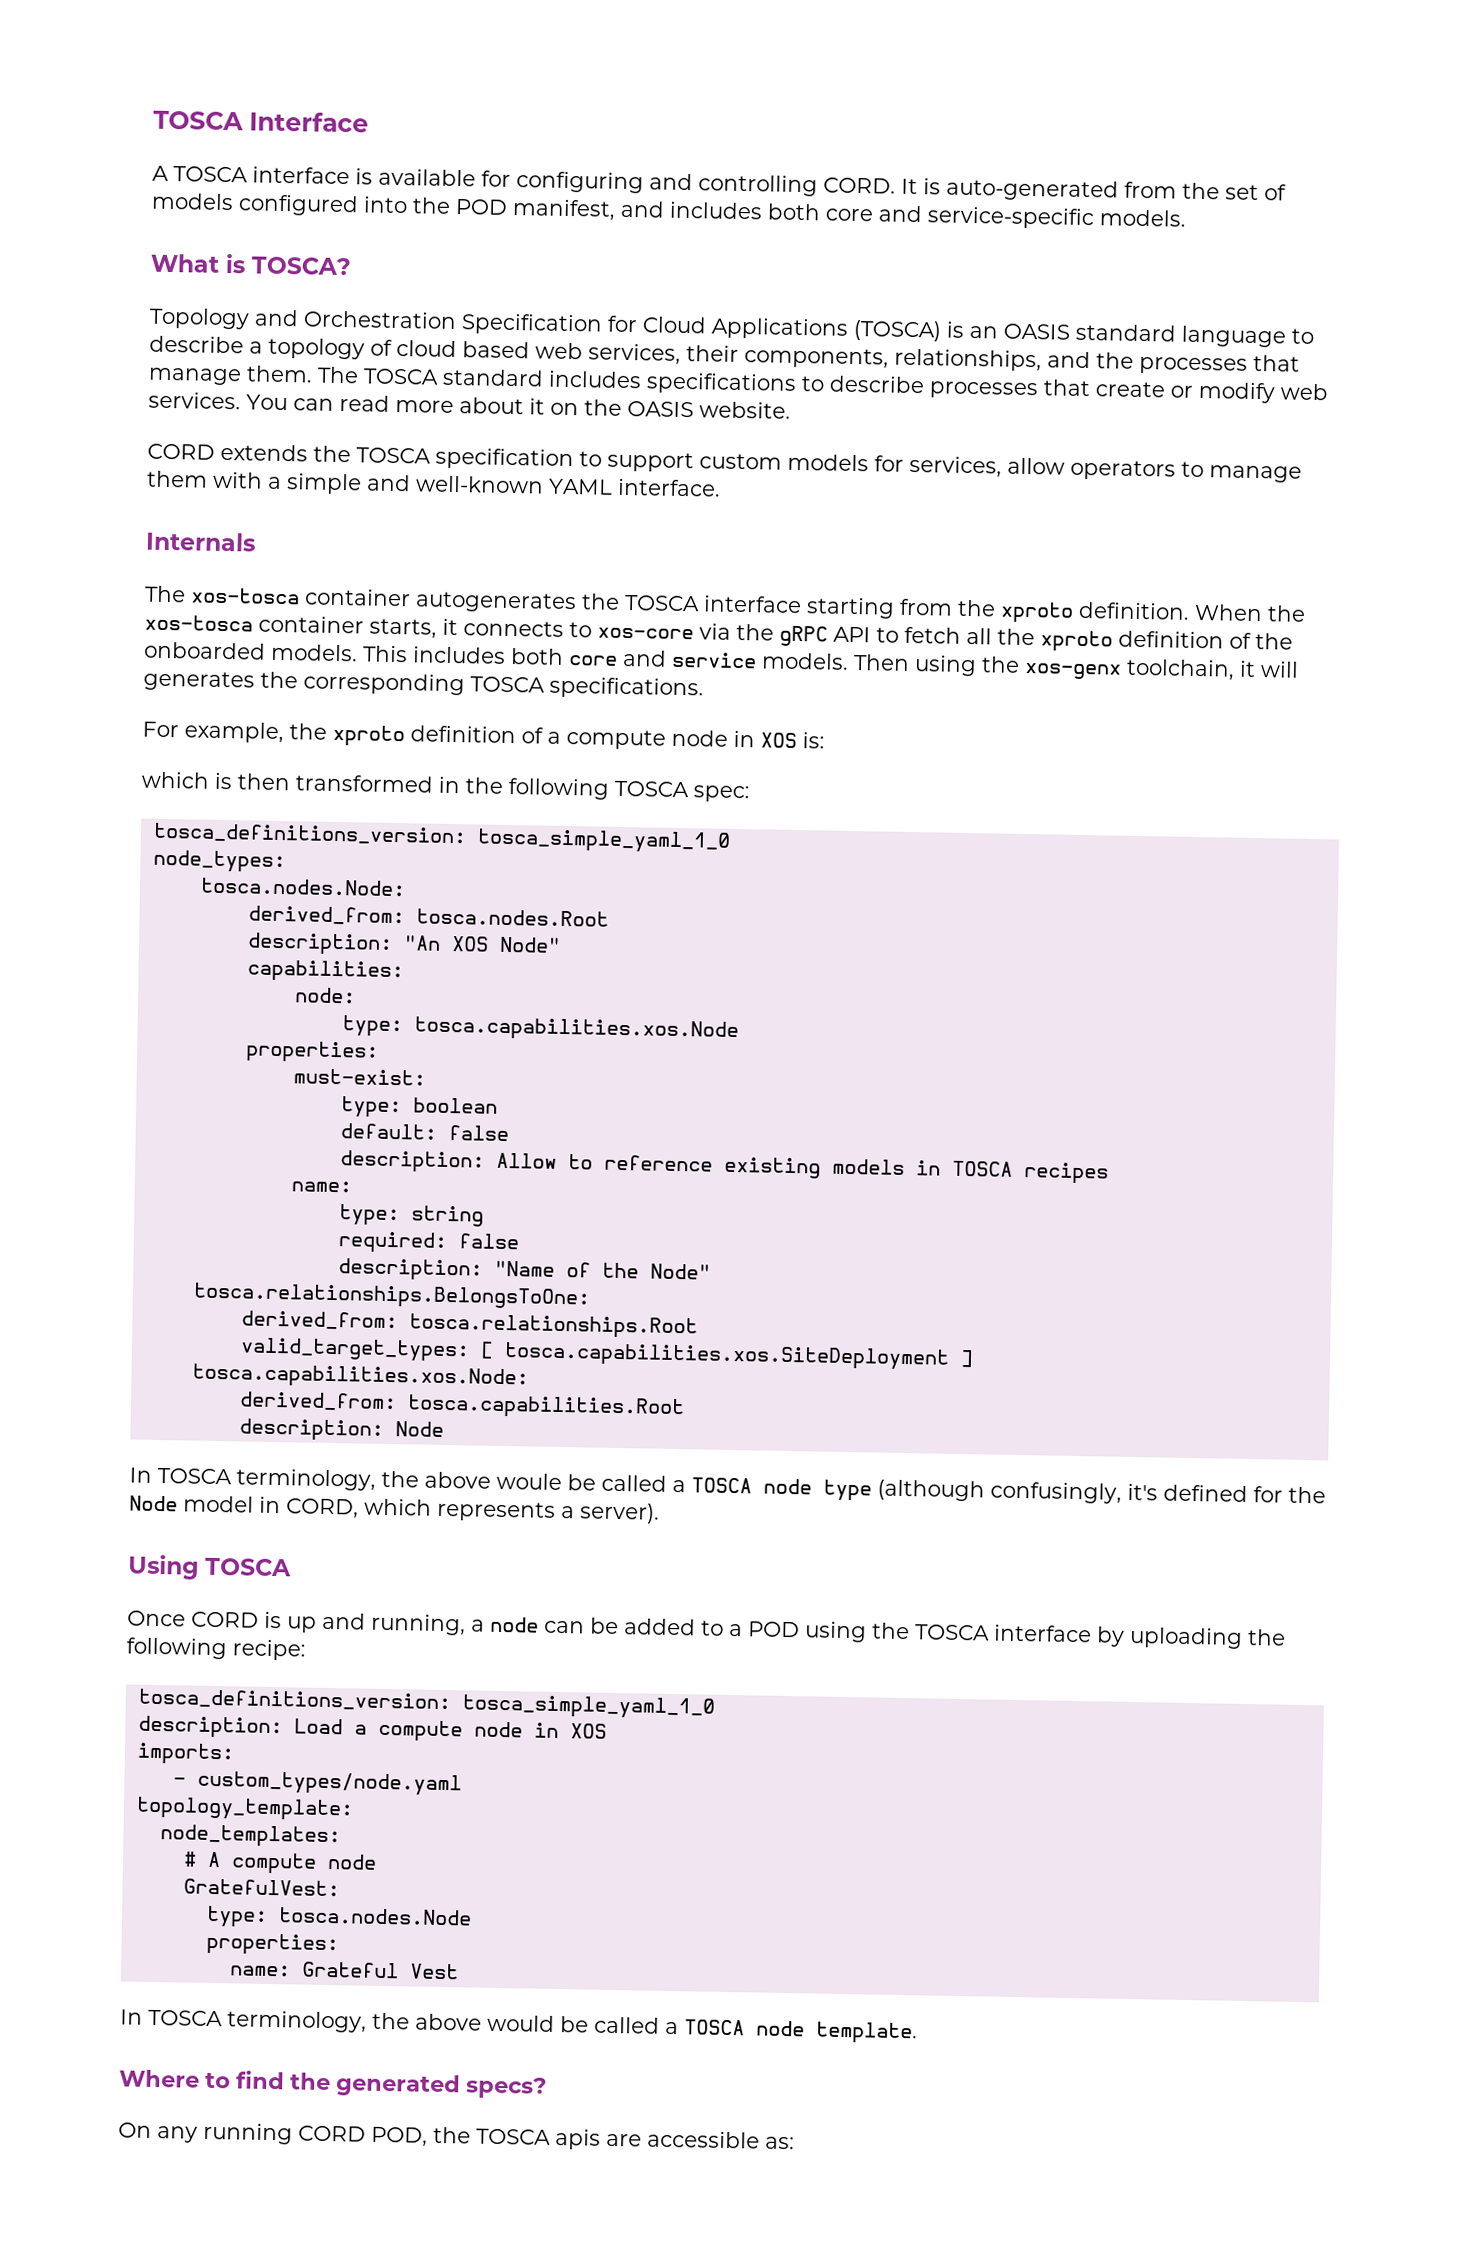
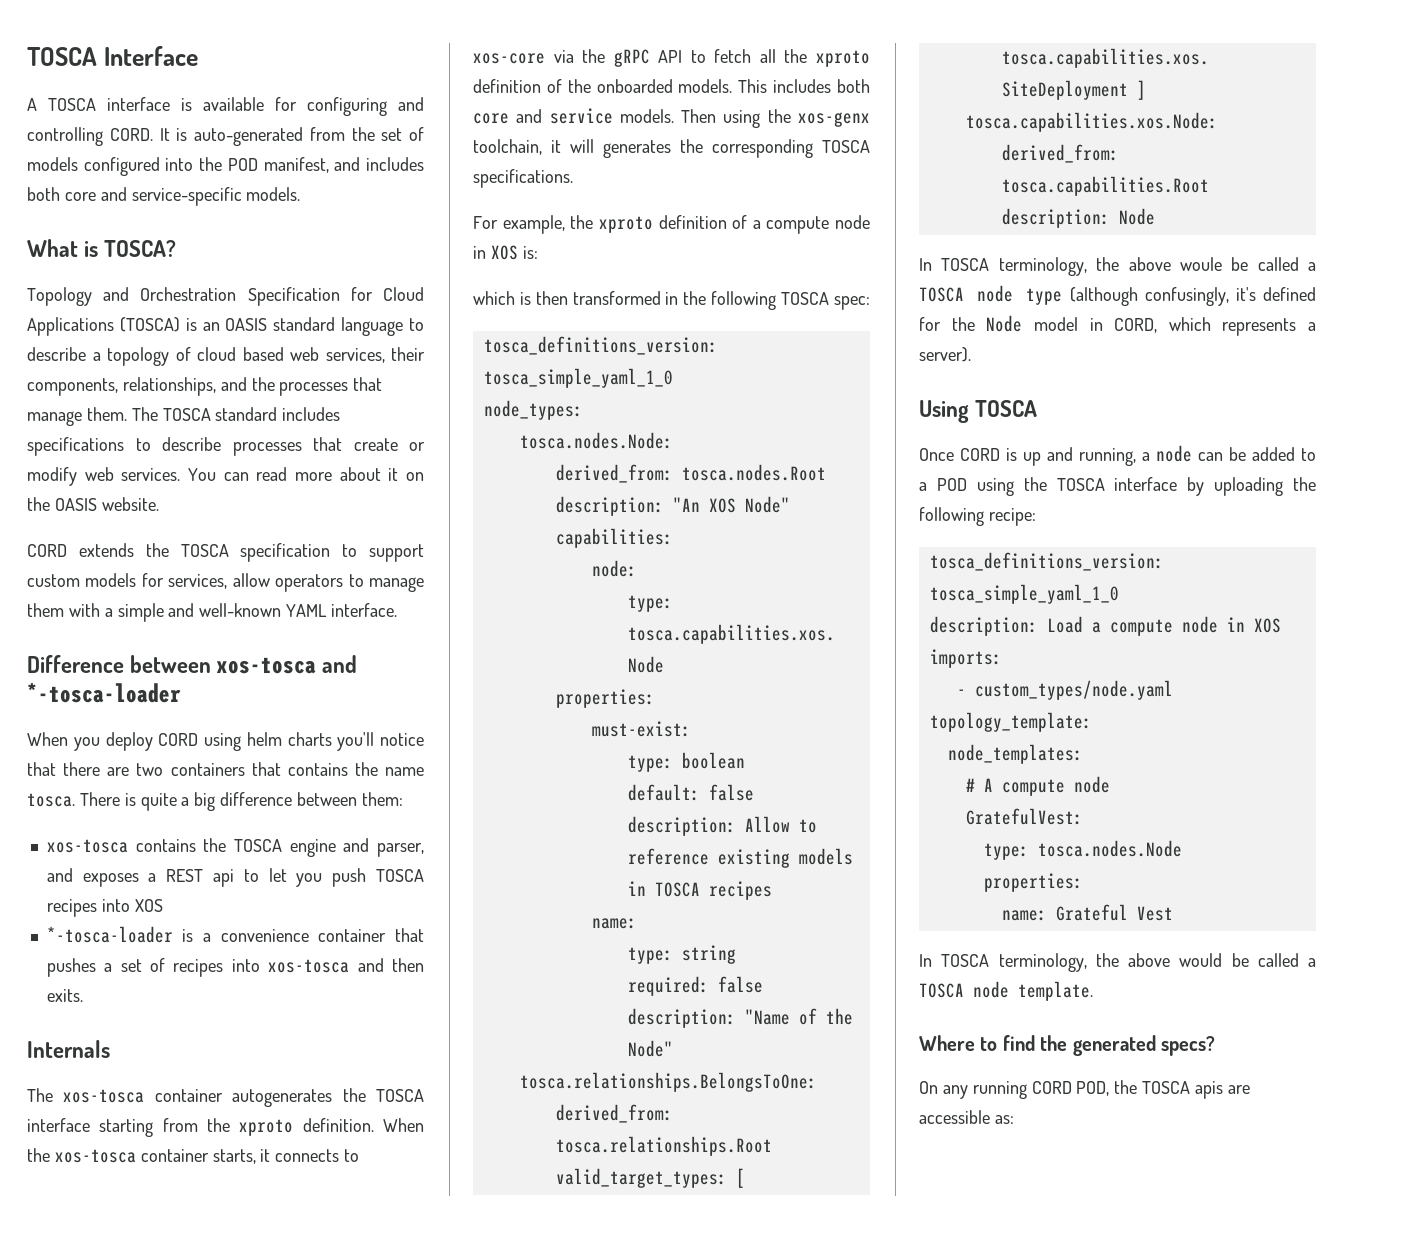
+ Difference between xos-tosca and *-tosca-loader
+ When you deploy CORD using helm charts you'll notice that there are two containers that contains the name tosca. There is quite a big difference between them:
+ xos-tosca contains the TOSCA engine and parser, and exposes a REST api to let you push TOSCA recipes into XOS
+ *-tosca-loader is a convenience container that pushes a set of recipes into xos-tosca and then exits.

